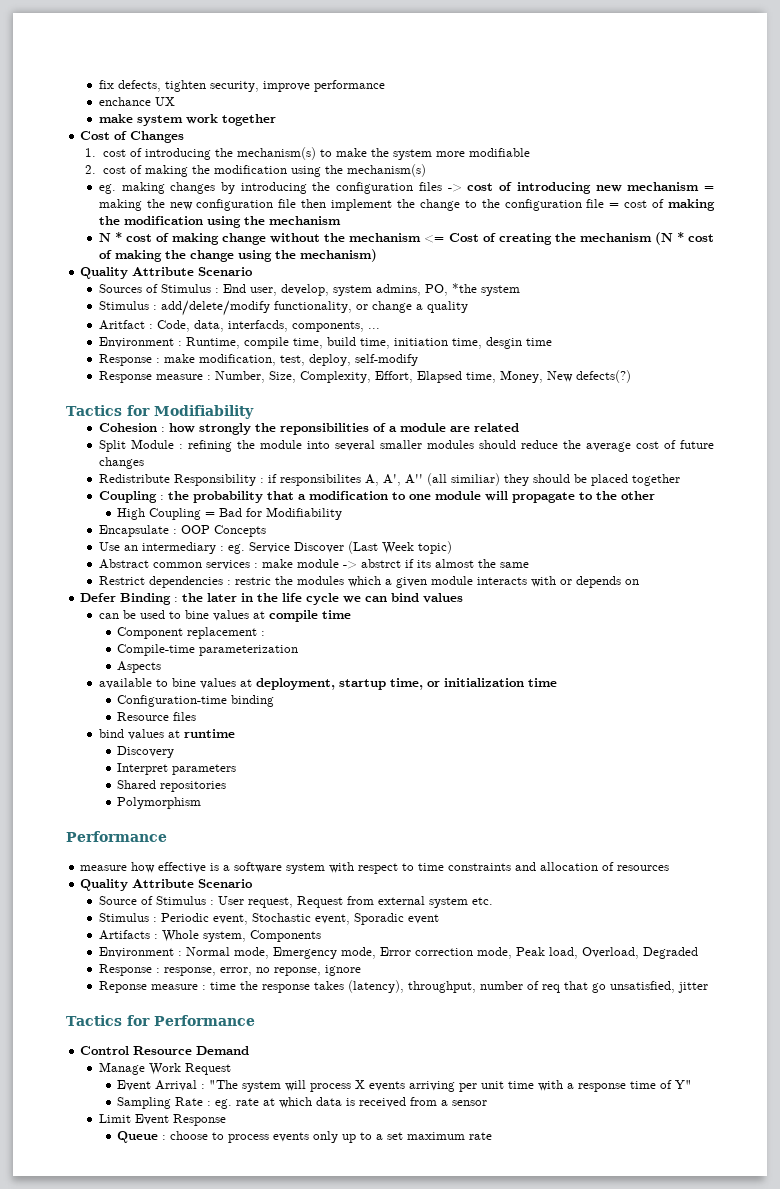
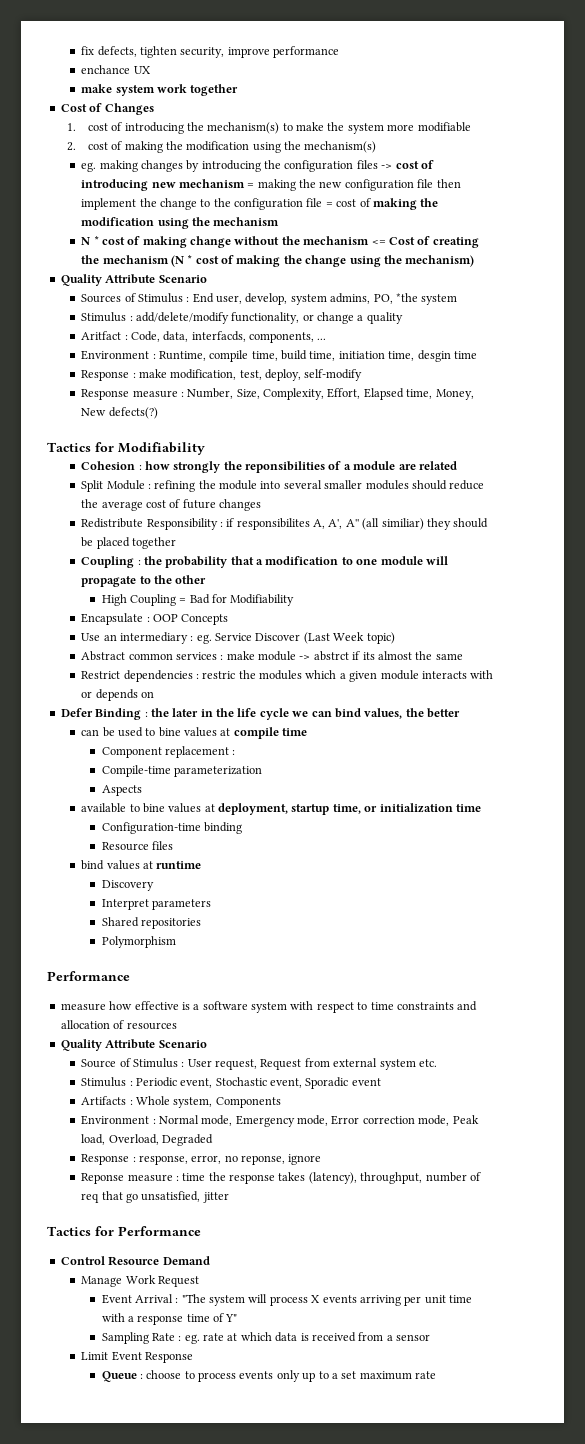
- Defer Binding : the later in the life cycle we can bind values
+ Defer Binding : the later in the life cycle we can bind values, the better

